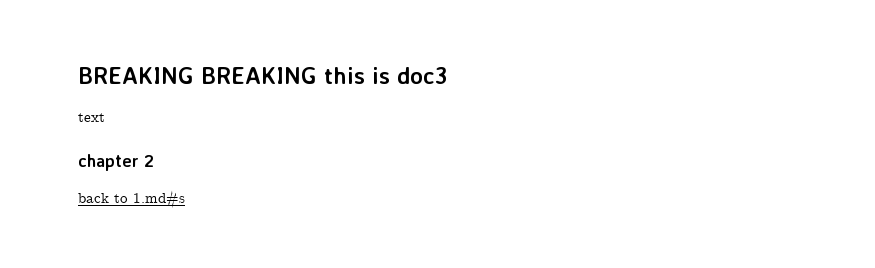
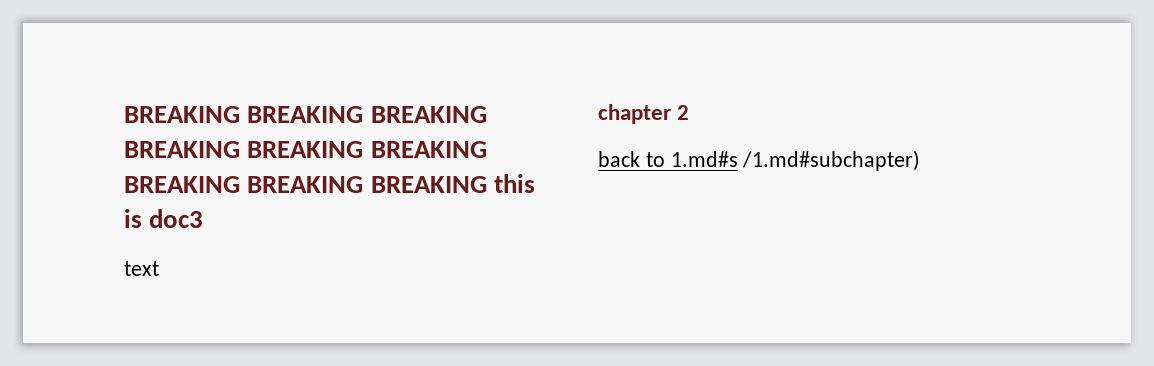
- BREAKING BREAKING this is doc3
+ BREAKING BREAKING BREAKING BREAKING BREAKING BREAKING BREAKING BREAKING BREAKING this is doc3
- back to 1.md#s
+ back to 1.md#s /1.md#subchapter)

